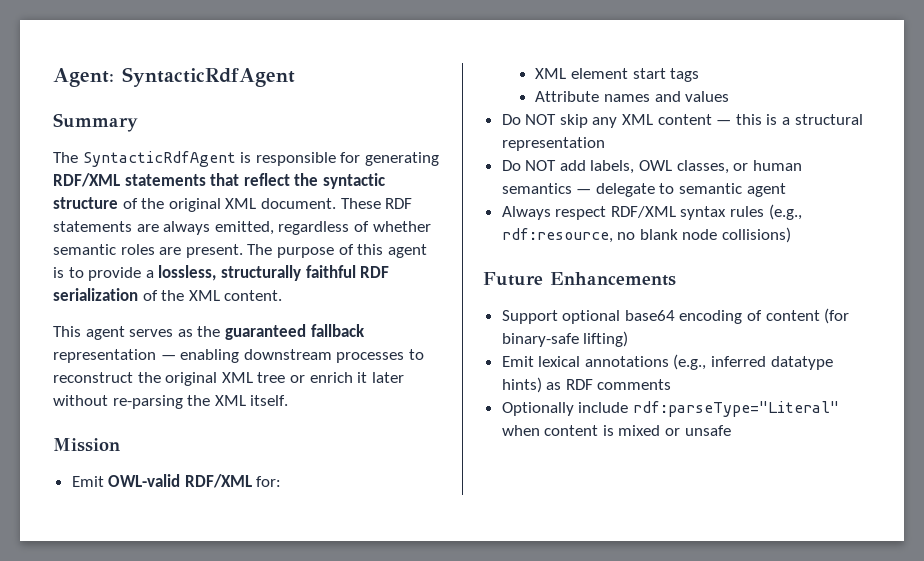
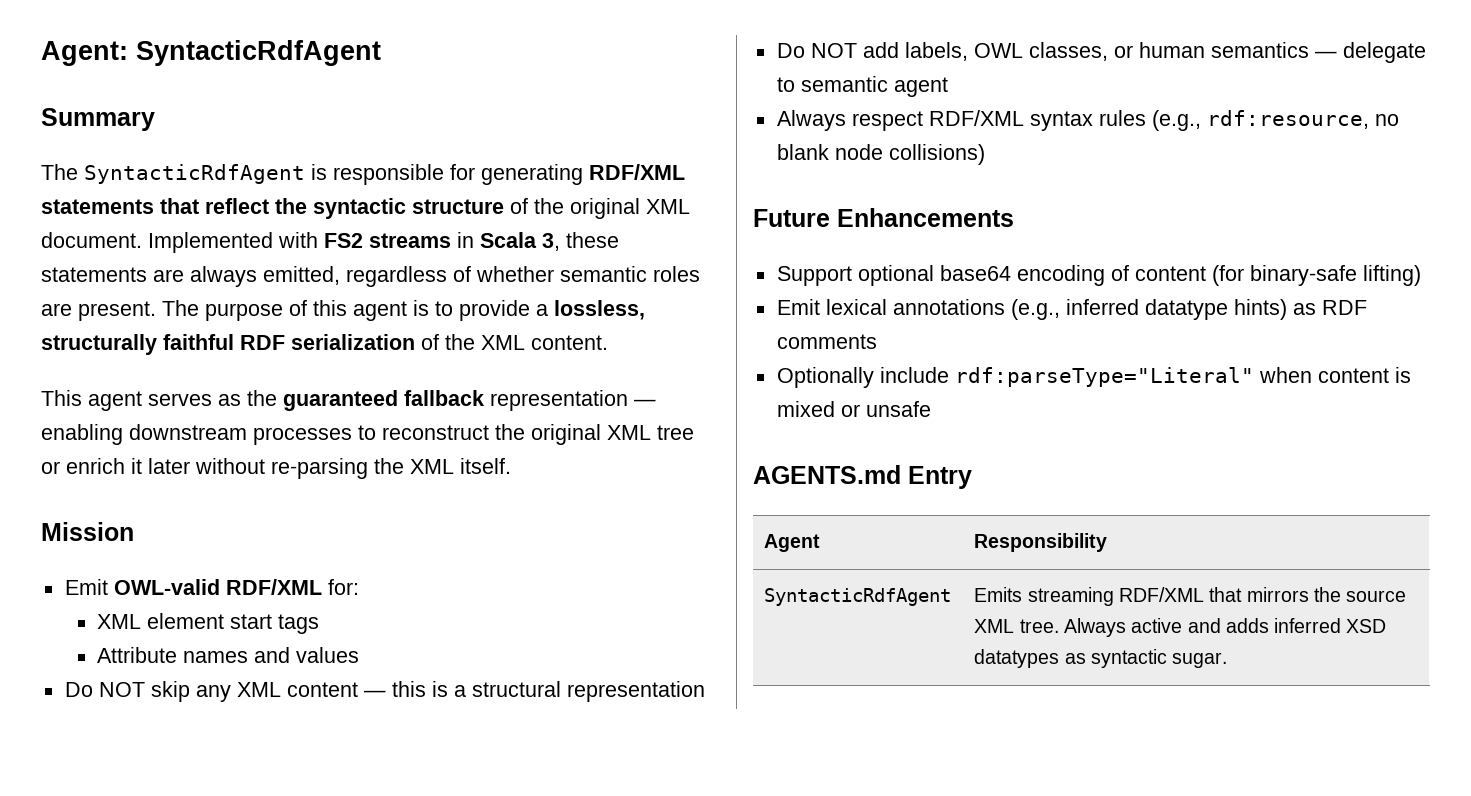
- These RDF statements are always emitted, regardless of whether semantic roles are present.
+ Implemented with FS2 streams in Scala 3, these statements are always emitted, regardless of whether semantic roles are present.
+ AGENTS.md Entry
+ Agent | Responsibility
+ SyntacticRdfAgent | Emits streaming RDF/XML that mirrors the source XML tree. Always active and adds inferred XSD datatypes as syntactic sugar.

